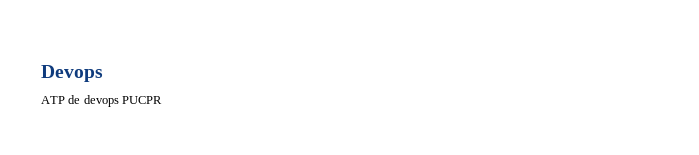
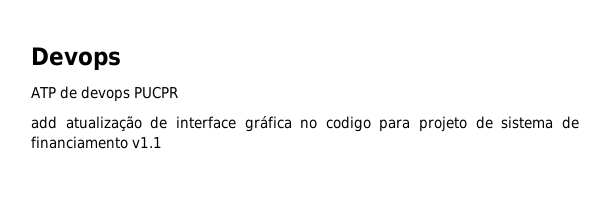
+ add atualização de interface gráfica no codigo para projeto de sistema de financiamento v1.1

